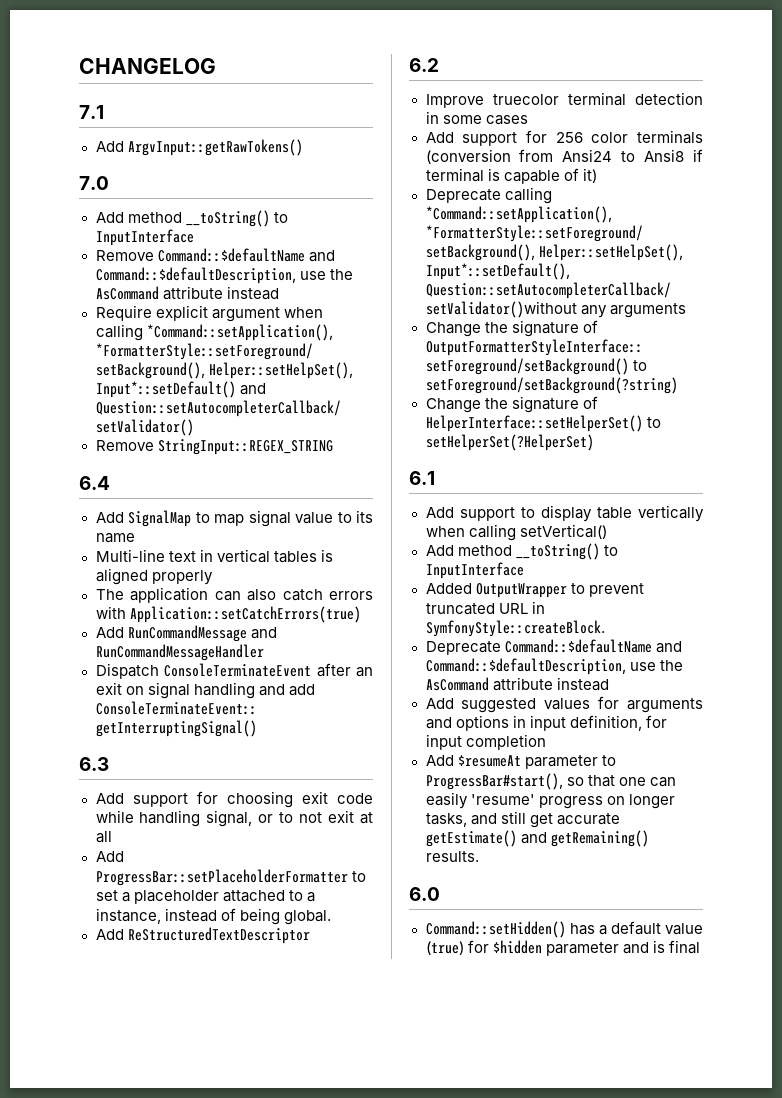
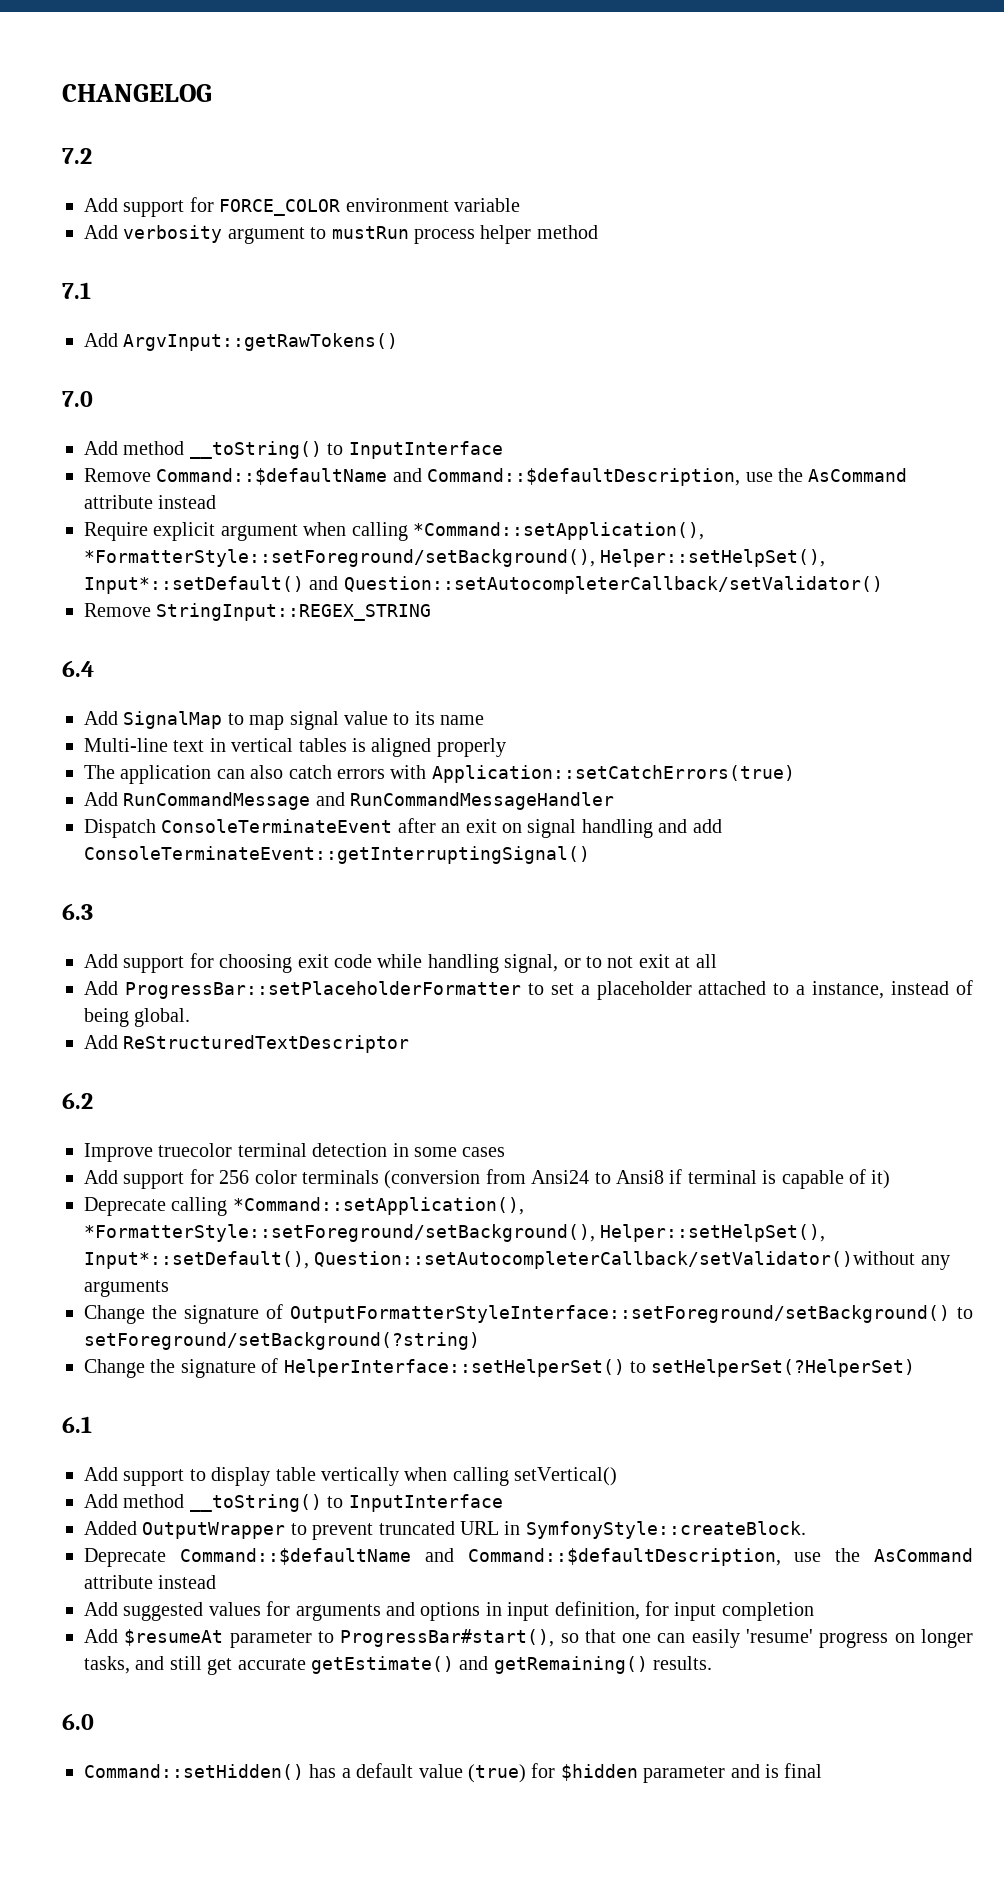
+ 7.2
+ Add support for FORCE_COLOR environment variable
+ Add verbosity argument to mustRun process helper method

